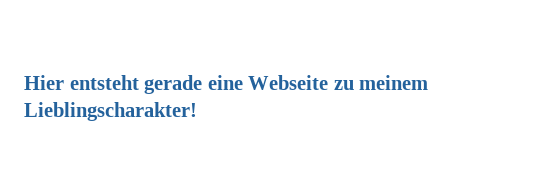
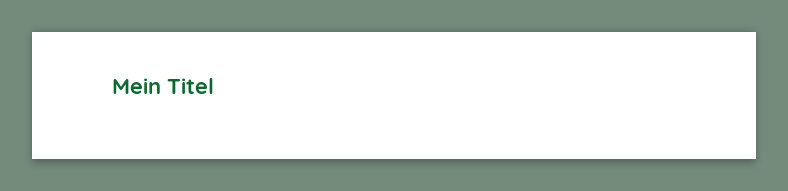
- Hier entsteht gerade eine Webseite zu meinem Lieblingscharakter!
+ Mein Titel

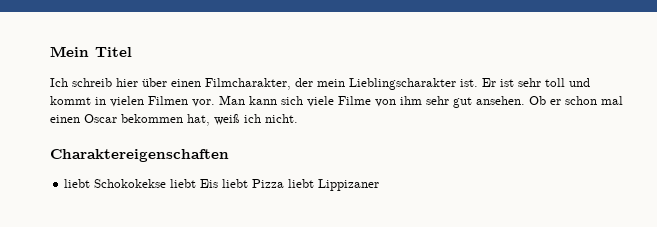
+ Ich schreib hier über einen Filmcharakter, der mein Lieblingscharakter ist. Er ist sehr toll und kommt in vielen Filmen vor. Man kann sich viele Filme von ihm sehr gut ansehen. Ob er schon mal einen Oscar bekommen hat, weiß ich nicht.
+ Charaktereigenschaften
+ liebt Schokokekse liebt Eis liebt Pizza liebt Lippizaner

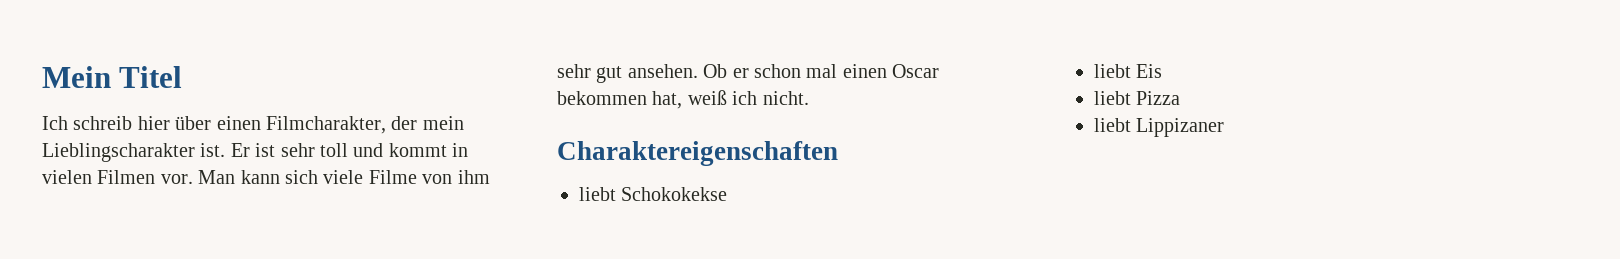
- liebt Schokokekse liebt Eis liebt Pizza liebt Lippizaner
+ liebt Schokokekse
+ liebt Eis
+ liebt Pizza
+ liebt Lippizaner

